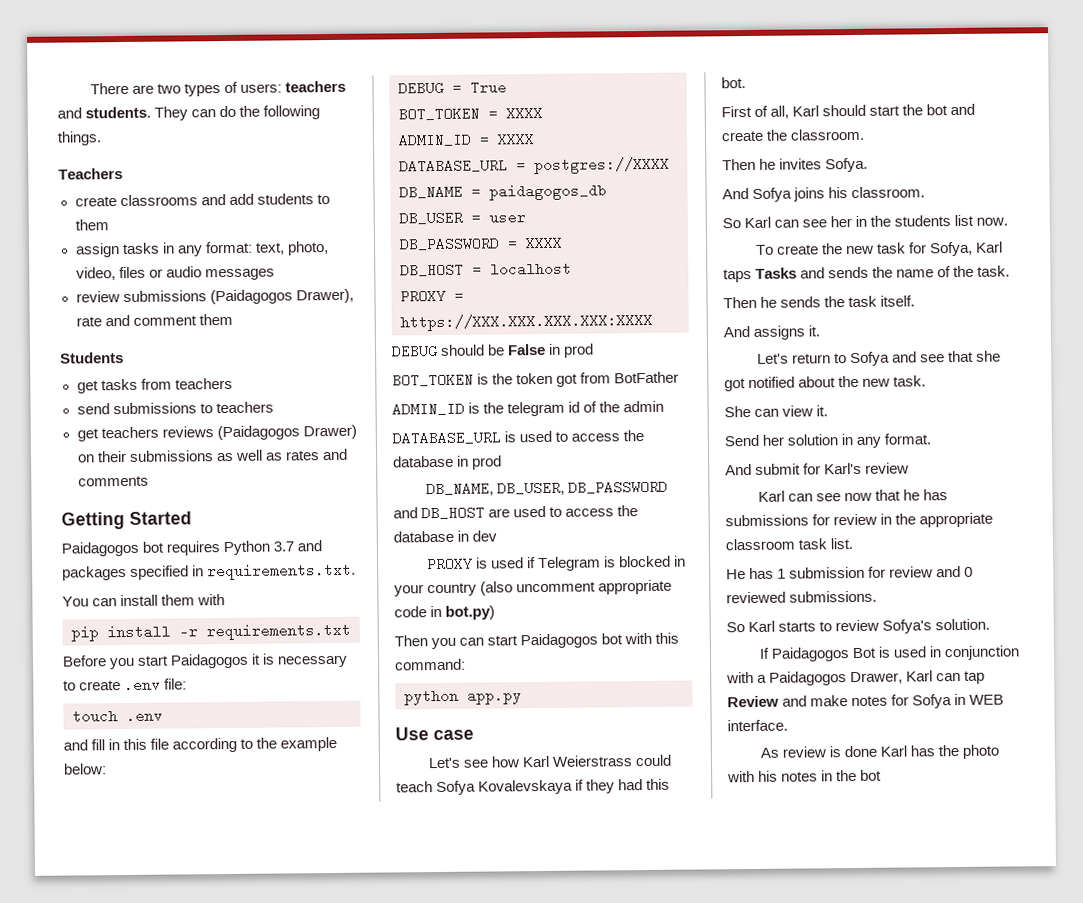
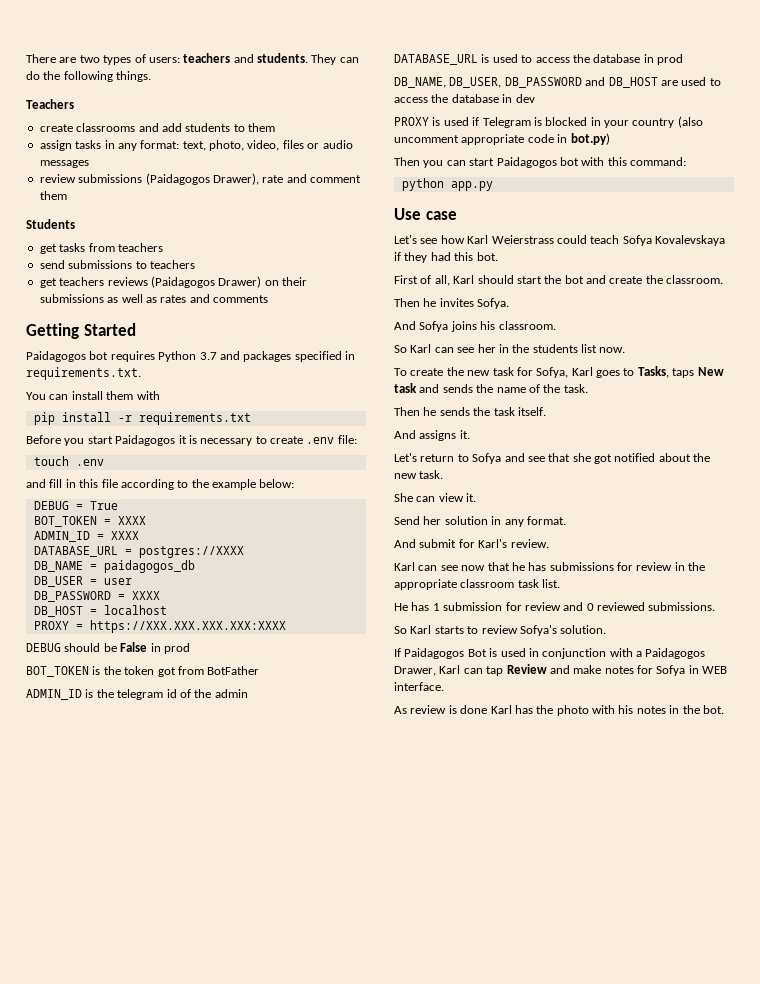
- To create the new task for Sofya, Karl taps Tasks and sends the name of the task.
+ To create the new task for Sofya, Karl goes to Tasks, taps New task and sends the name of the task.
- And submit for Karl's review
+ And submit for Karl's review.
- As review is done Karl has the photo with his notes in the bot
+ As review is done Karl has the photo with his notes in the bot.

